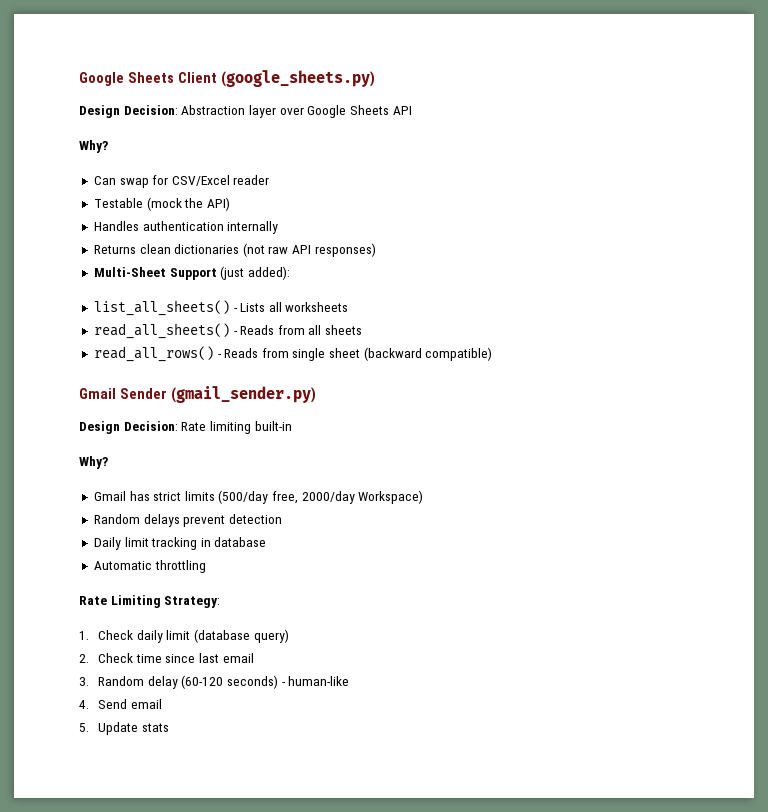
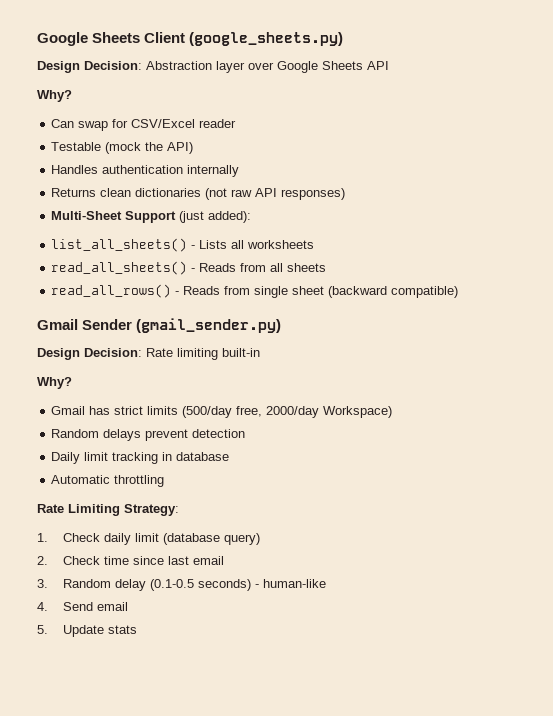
- 3. Random delay (60-120 seconds) - human-like
+ 3. Random delay (0.1-0.5 seconds) - human-like

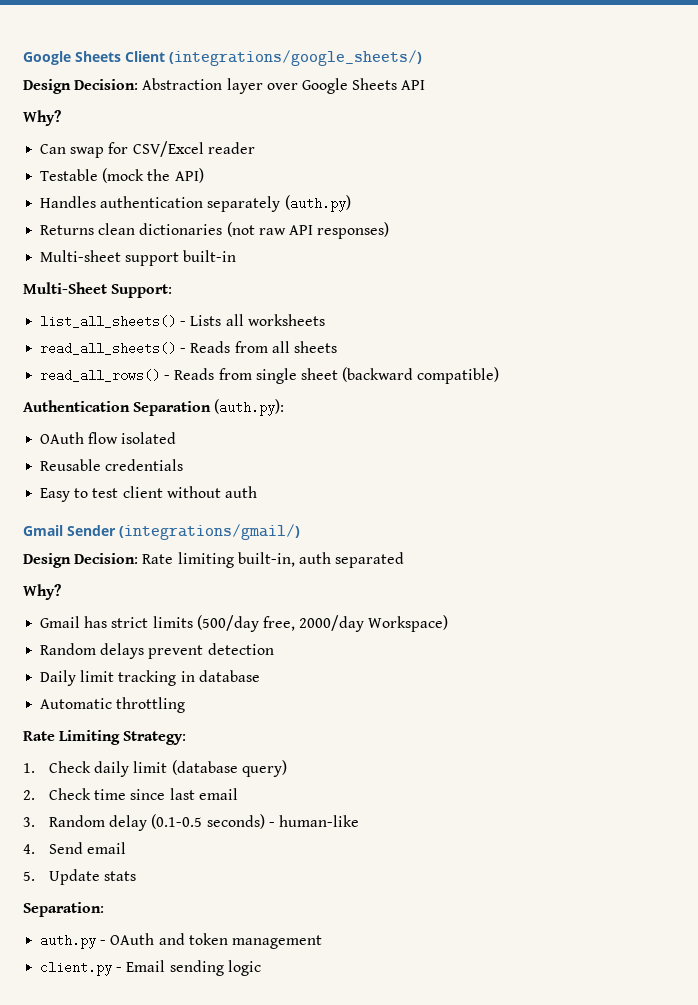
- Google Sheets Client (google_sheets.py)
+ Google Sheets Client (integrations/google_sheets/)
- Handles authentication internally
+ Handles authentication separately (auth.py)
- Multi-Sheet Support (just added):
+ Multi-sheet support built-in
+ Multi-Sheet Support:
+ Authentication Separation (auth.py):
+ OAuth flow isolated
+ Reusable credentials
+ Easy to test client without auth
- Gmail Sender (gmail_sender.py)
+ Gmail Sender (integrations/gmail/)
- Design Decision: Rate limiting built-in
+ Design Decision: Rate limiting built-in, auth separated
+ Separation:
+ auth.py - OAuth and token management
+ client.py - Email sending logic

